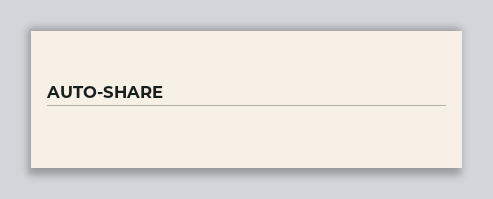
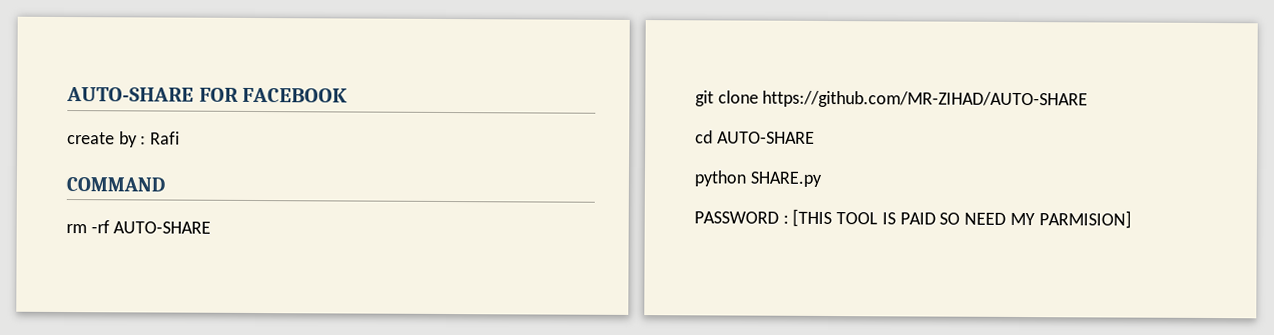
- AUTO-SHARE
+ AUTO-SHARE FOR FACEBOOK
+ create by : Rafi
+ COMMAND
+ rm -rf AUTO-SHARE
+ git clone https://github.com/MR-ZIHAD/AUTO-SHARE
+ cd AUTO-SHARE
+ python SHARE.py
+ PASSWORD : [THIS TOOL IS PAID SO NEED MY PARMISION]

